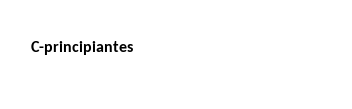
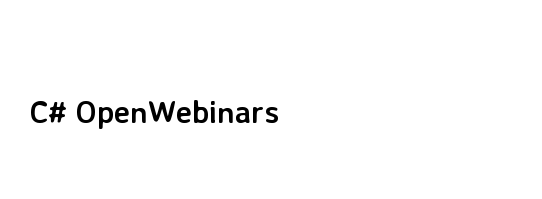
- C-principiantes
+ C# OpenWebinars

